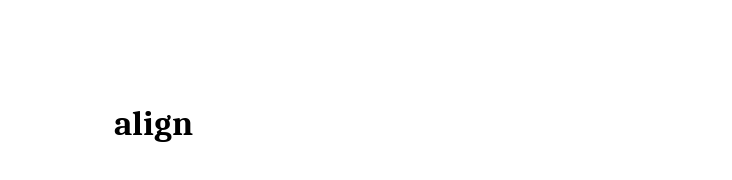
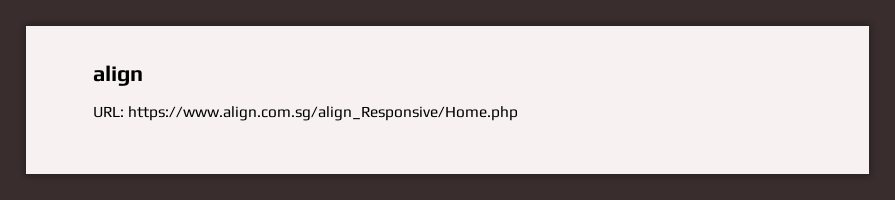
+ URL: https://www.align.com.sg/align_Responsive/Home.php

